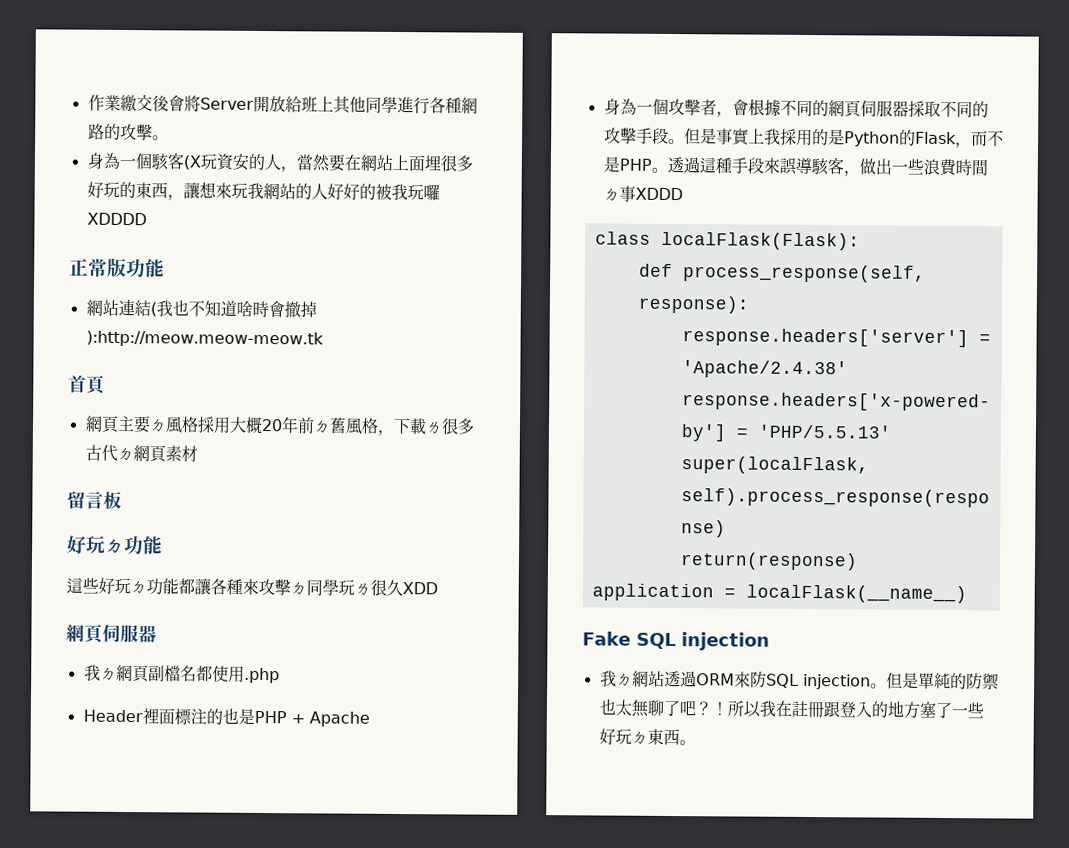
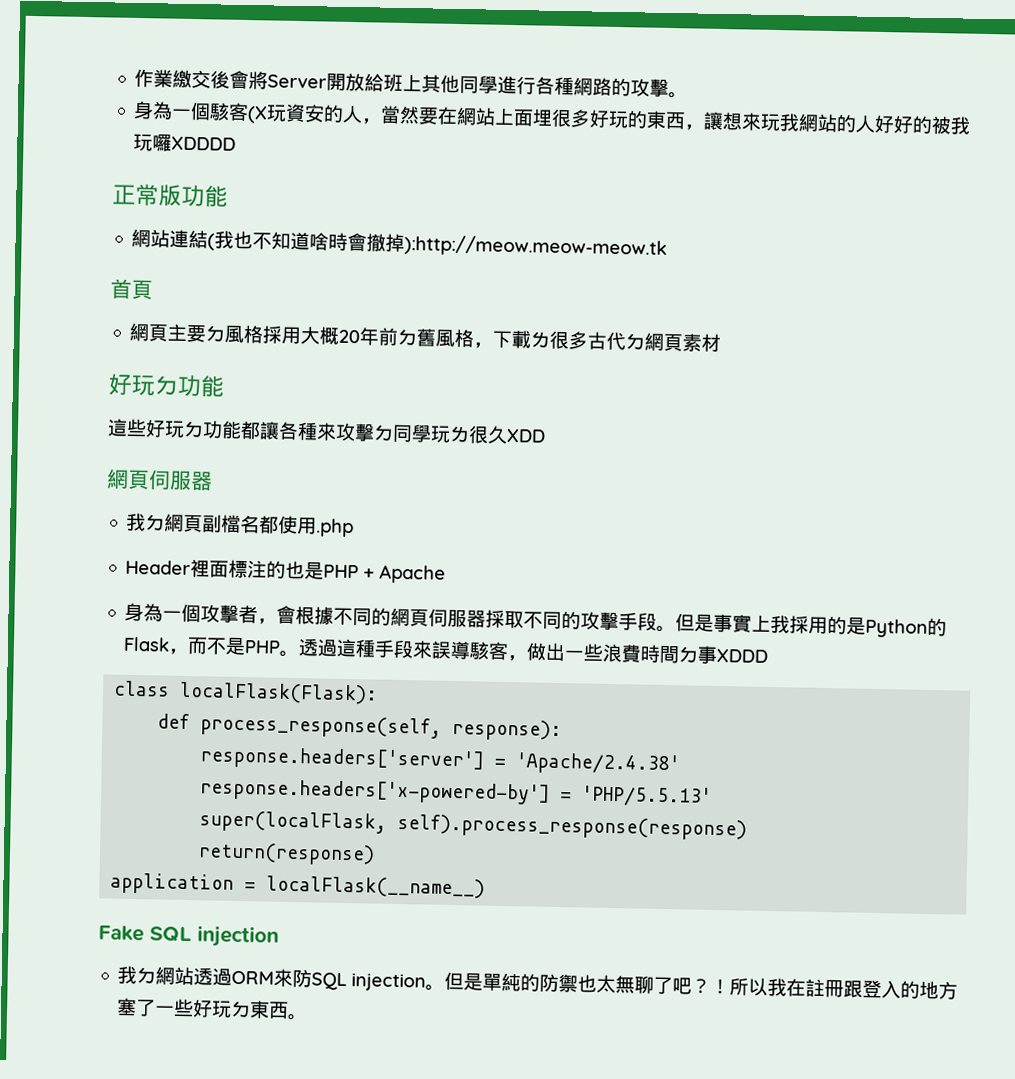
- 留言板

